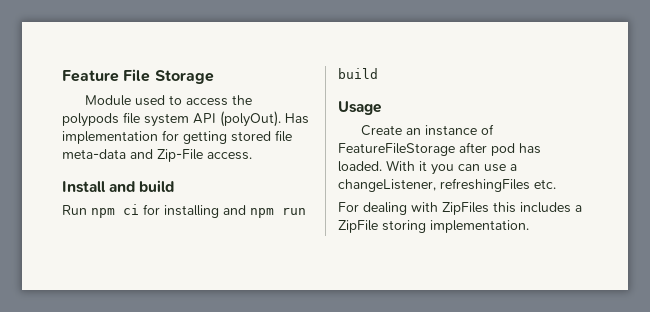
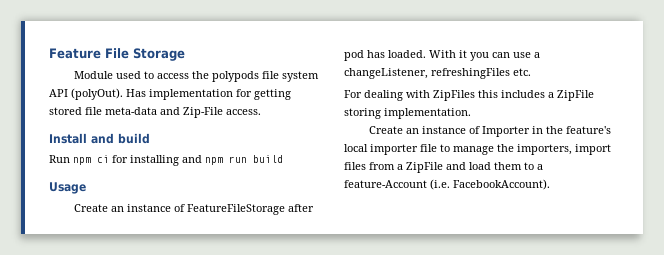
+ Create an instance of Importer in the feature's local importer file to manage the importers, import files from a ZipFile and load them to a feature-Account (i.e. FacebookAccount).

